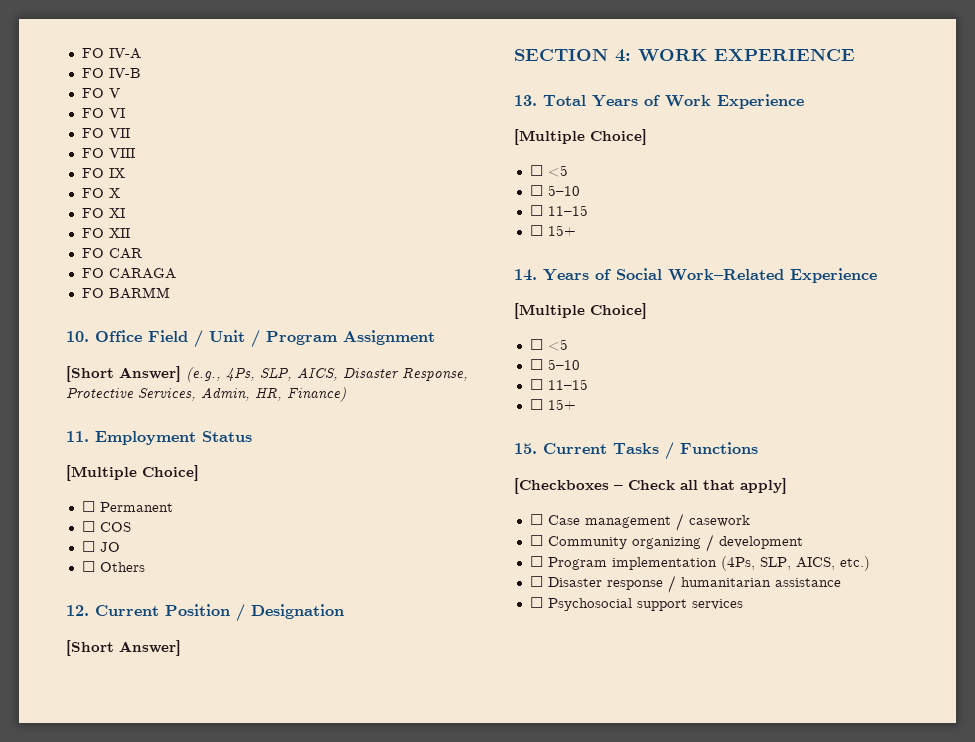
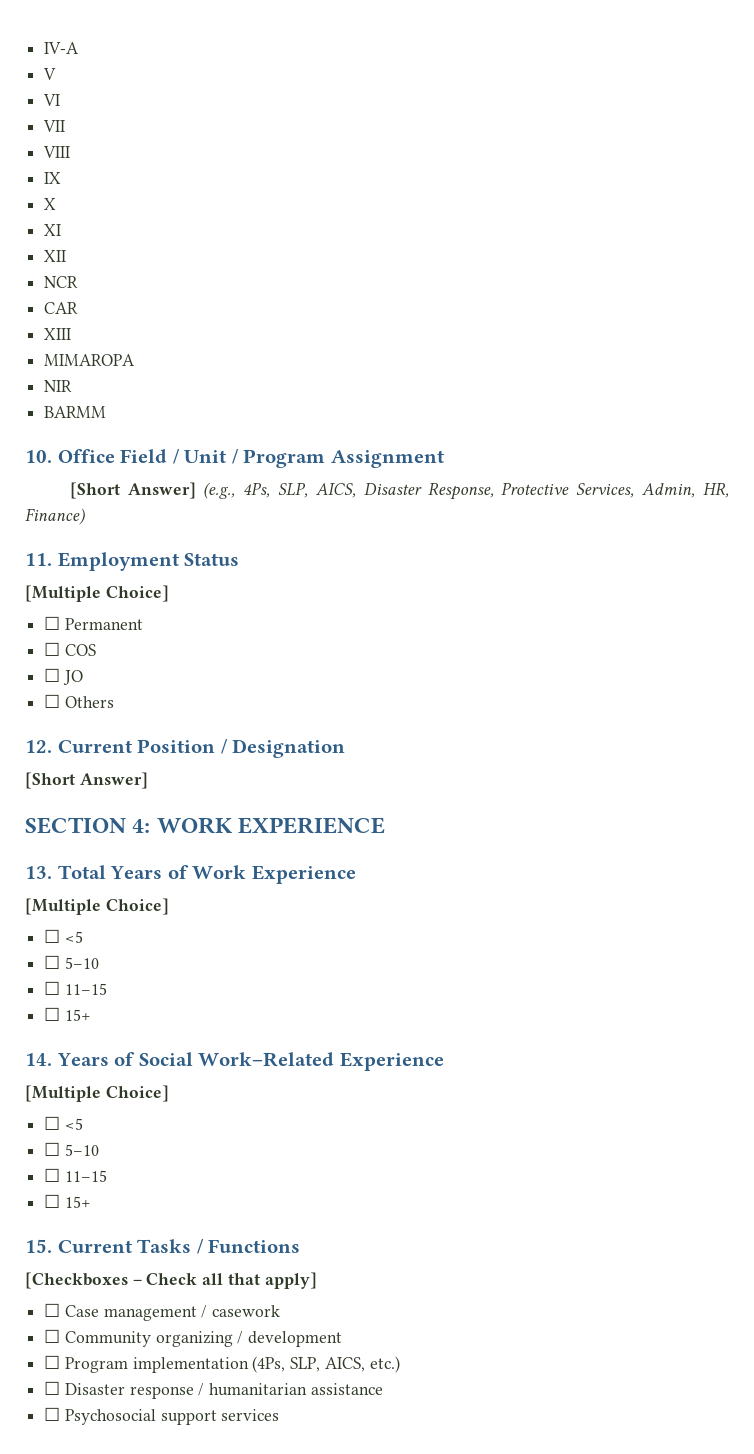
- FO IV-A
+ IV-A
- FO IV-B
- FO V
+ V
- FO VI
+ VI
- FO VII
+ VII
- FO VIII
+ VIII
- FO IX
+ IX
- FO X
+ X
- FO XI
+ XI
- FO XII
+ XII
- FO CAR
+ NCR
+ CAR
- FO CARAGA
- FO BARMM
+ XIII
+ MIMAROPA
+ NIR
+ BARMM

